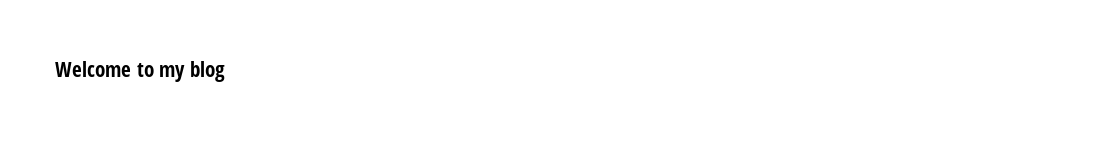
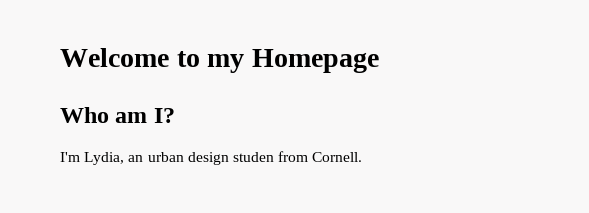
- Welcome to my blog
+ Welcome to my Homepage
+ Who am I?
+ I'm Lydia, an urban design studen from Cornell.

